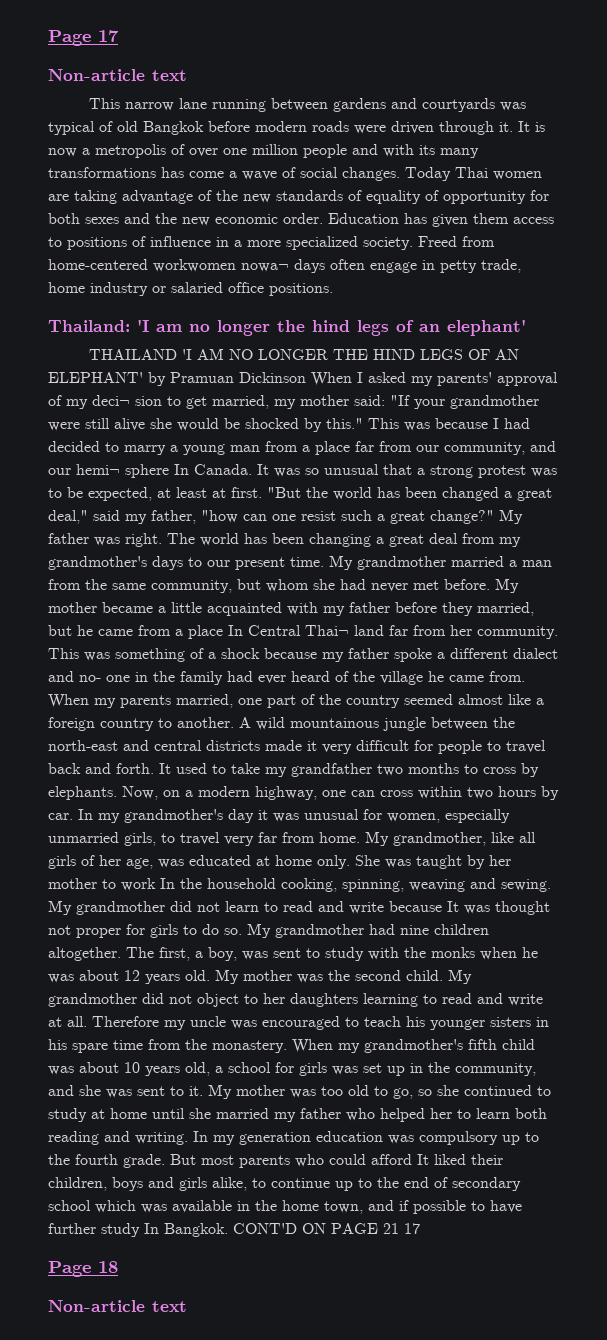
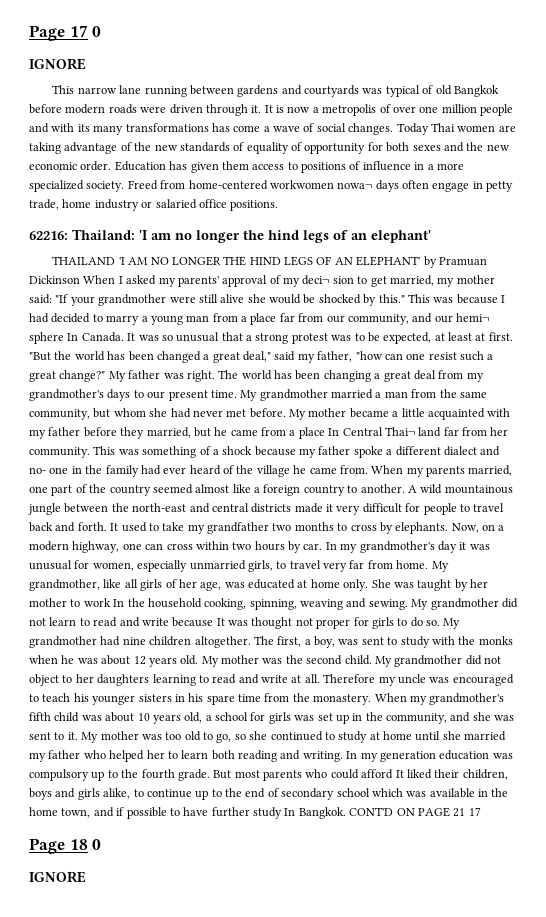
- Page 17
- Non-article text
+ Page 17 0
+ IGNORE
- Thailand: 'I am no longer the hind legs of an elephant'
+ 62216: Thailand: 'I am no longer the hind legs of an elephant'
- Page 18
- Non-article text
+ Page 18 0
+ IGNORE

